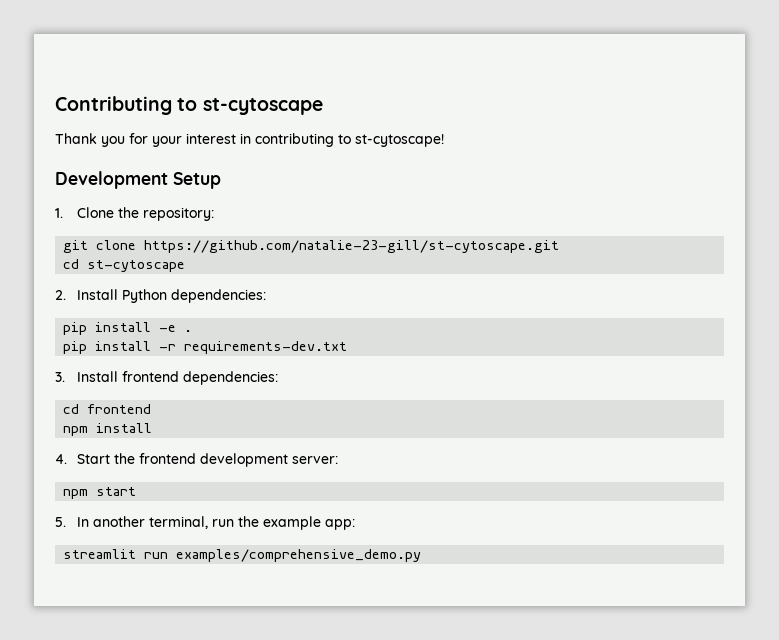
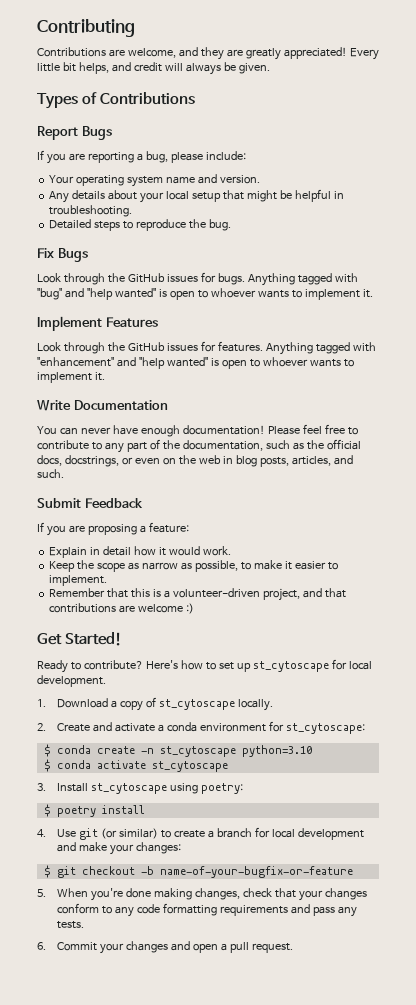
- Contributing to st-cytoscape
- Thank you for your interest in contributing to st-cytoscape!
- Development Setup
- 1. Clone the repository:
- git clone https://github.com/natalie-23-gill/st-cytoscape.git
- cd st-cytoscape
- 2. Install Python dependencies:
- pip install -e .
- pip install -r requirements-dev.txt
- 3. Install frontend dependencies:
- cd frontend
- npm install
- 4. Start the frontend development server:
- npm start
- 5. In another terminal, run the example app:
- streamlit run examples/comprehensive_demo.py
+ Contributing
+ Contributions are welcome, and they are greatly appreciated! Every little bit helps, and credit will always be given.
+ Types of Contributions
+ Report Bugs
+ If you are reporting a bug, please include:
+ Your operating system name and version.
+ Any details about your local setup that might be helpful in troubleshooting.
+ Detailed steps to reproduce the bug.
+ Fix Bugs
+ Look through the GitHub issues for bugs. Anything tagged with "bug" and "help wanted" is open to whoever wants to implement it.
+ Implement Features
+ Look through the GitHub issues for features. Anything tagged with "enhancement" and "help wanted" is open to whoever wants to implement it.
+ Write Documentation
+ You can never have enough documentation! Please feel free to contribute to any part of the documentation, such as the official docs, docstrings, or even on the web in blog posts, articles, and such.
+ Submit Feedback
+ If you are proposing a feature:
+ Explain in detail how it would work.
+ Keep the scope as narrow as possible, to make it easier to implement.
+ Remember that this is a volunteer-driven project, and that contributions are welcome :)
+ Get Started!
+ Ready to contribute? Here's how to set up st_cytoscape for local development.
+ 1. Download a copy of st_cytoscape locally.
+ 2. Create and activate a conda environment for st_cytoscape:
+ $ conda create -n st_cytoscape python=3.10
+ $ conda activate st_cytoscape
+ 3. Install st_cytoscape using poetry:
+ $ poetry install
+ 4. Use git (or similar) to create a branch for local development and make your changes:
+ $ git checkout -b name-of-your-bugfix-or-feature
+ 5. When you're done making changes, check that your changes conform to any code formatting requirements and pass any tests.
+ 6. Commit your changes and open a pull request.

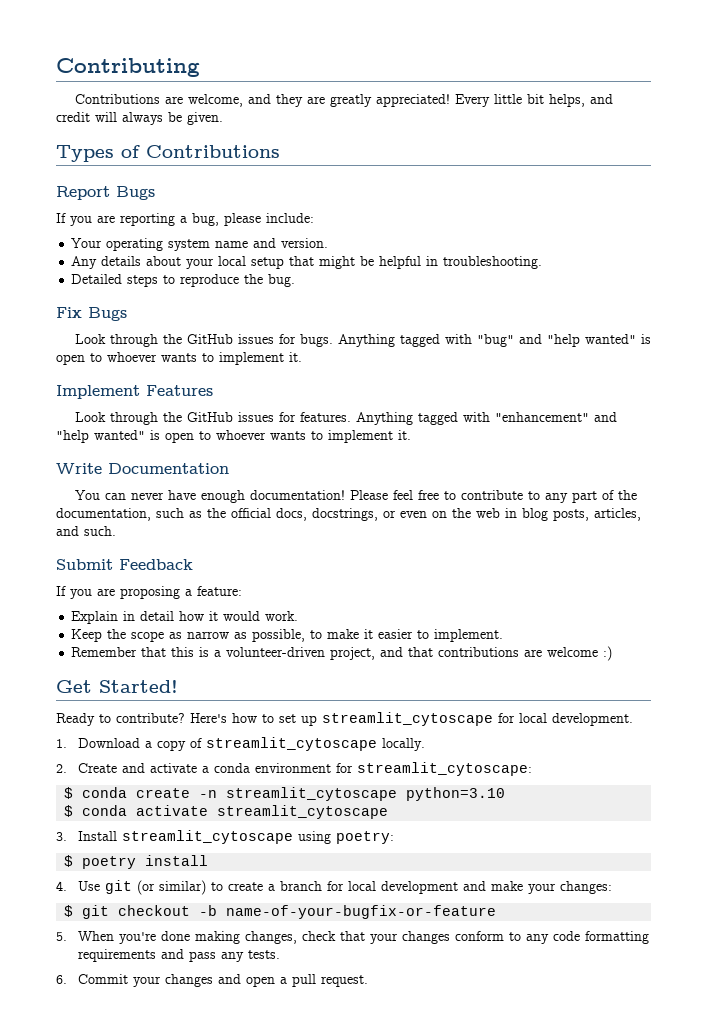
- Here's how to set up st_cytoscape for local development.
+ Here's how to set up streamlit_cytoscape for local development.
- 1. Download a copy of st_cytoscape locally.
+ 1. Download a copy of streamlit_cytoscape locally.
- 2. Create and activate a conda environment for st_cytoscape:
+ 2. Create and activate a conda environment for streamlit_cytoscape:
- $ conda create -n st_cytoscape python=3.10
+ $ conda create -n streamlit_cytoscape python=3.10
- $ conda activate st_cytoscape
+ $ conda activate streamlit_cytoscape
- 3. Install st_cytoscape using poetry:
+ 3. Install streamlit_cytoscape using poetry:

